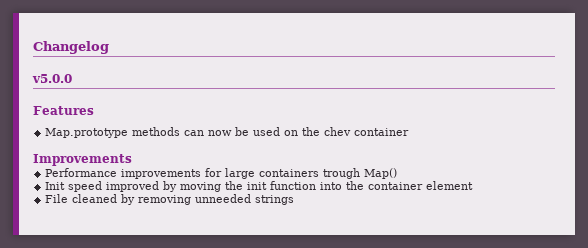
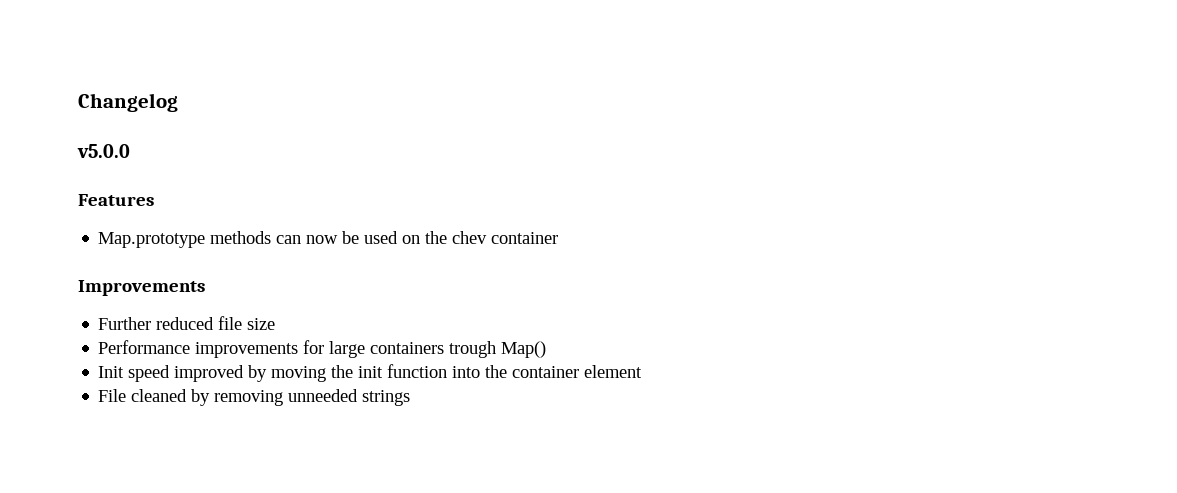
+ Further reduced file size

